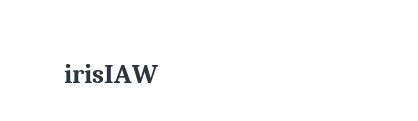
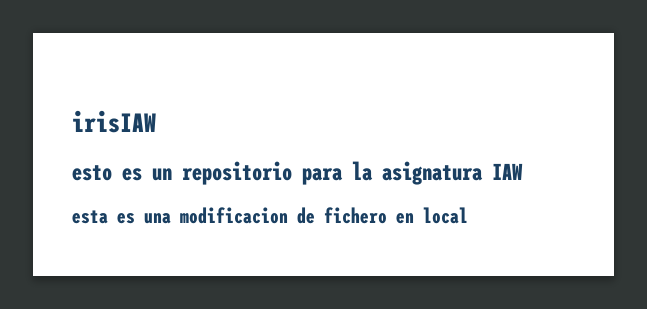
+ esto es un repositorio para la asignatura IAW
+ esta es una modificacion de fichero en local

